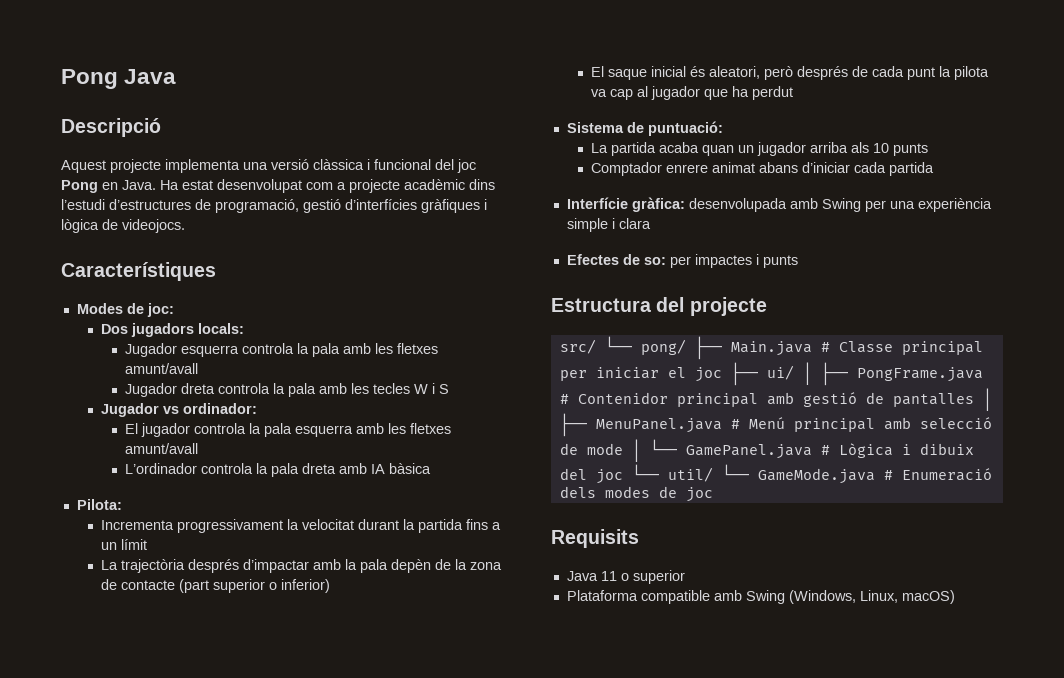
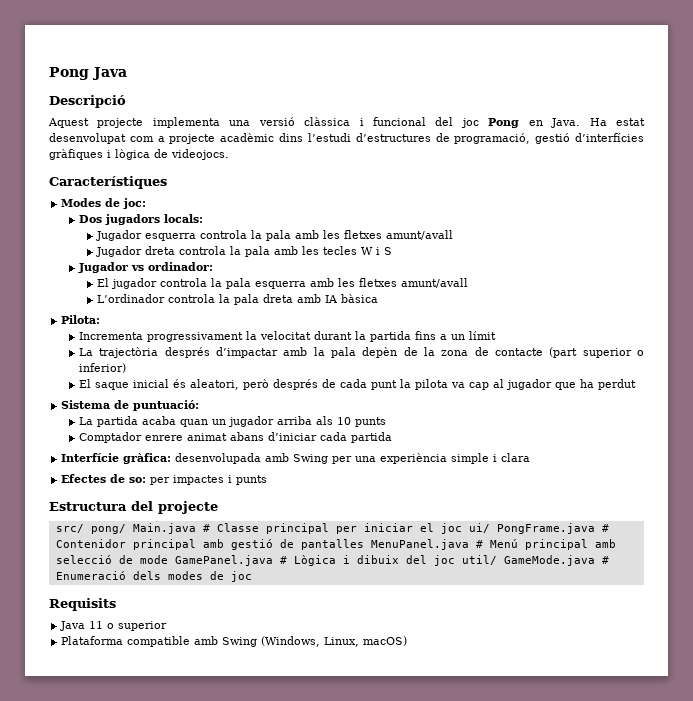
- src/ └── pong/ ├── Main.java # Classe principal per iniciar el joc ├── ui/ │ ├── PongFrame.java # Contenidor principal amb gestió de pantalles │ ├── MenuPanel.java # Menú principal amb selecció de mode │ └── GamePanel.java # Lògica i dibuix del joc └── util/ └── GameMode.java # Enumeració dels modes de joc
+ src/ pong/ Main.java # Classe principal per iniciar el joc ui/ PongFrame.java # Contenidor principal amb gestió de pantalles MenuPanel.java # Menú principal amb selecció de mode GamePanel.java # Lògica i dibuix del joc util/ GameMode.java # Enumeració dels modes de joc

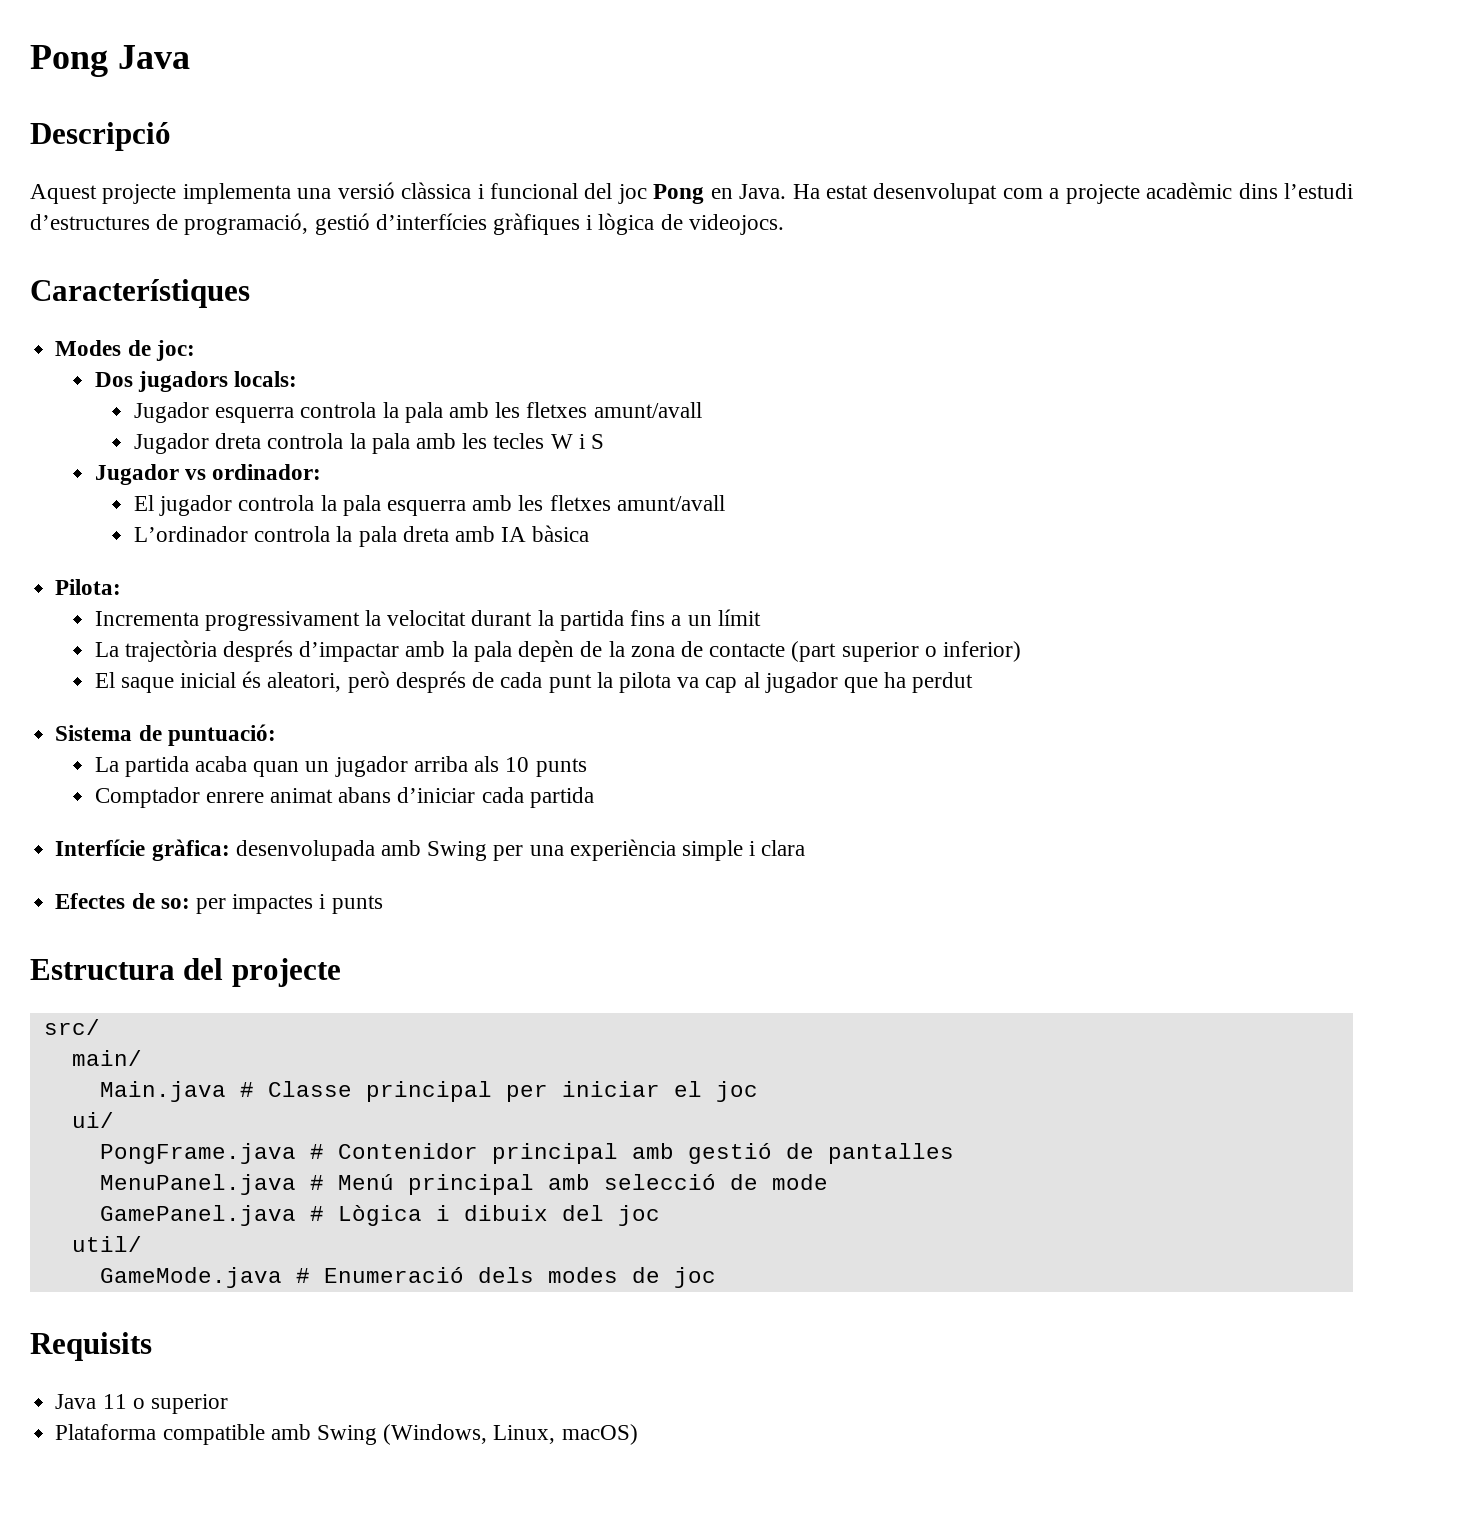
- src/ pong/ Main.java # Classe principal per iniciar el joc ui/ PongFrame.java # Contenidor principal amb gestió de pantalles MenuPanel.java # Menú principal amb selecció de mode GamePanel.java # Lògica i dibuix del joc util/ GameMode.java # Enumeració dels modes de joc
+ src/
+ main/
+ Main.java # Classe principal per iniciar el joc
+ ui/
+ PongFrame.java # Contenidor principal amb gestió de pantalles
+ MenuPanel.java # Menú principal amb selecció de mode
+ GamePanel.java # Lògica i dibuix del joc
+ util/
+ GameMode.java # Enumeració dels modes de joc

